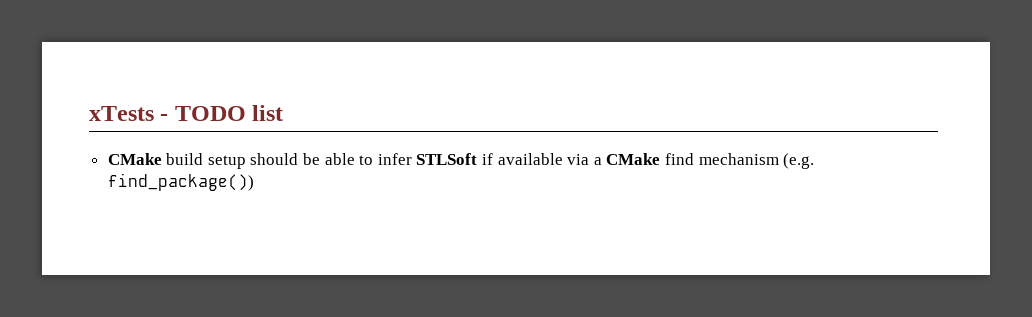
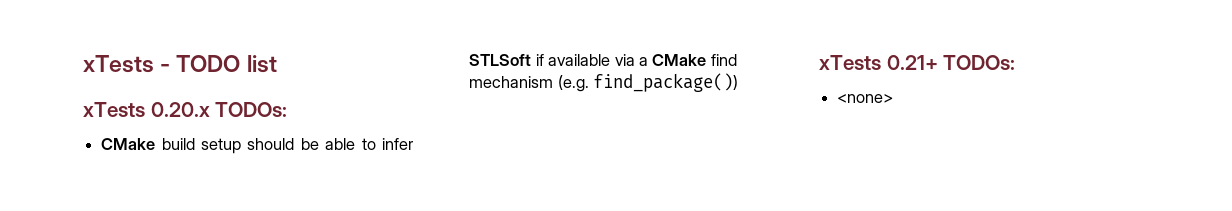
+ xTests 0.20.x TODOs:
+ xTests 0.21+ TODOs:
+ <none>

